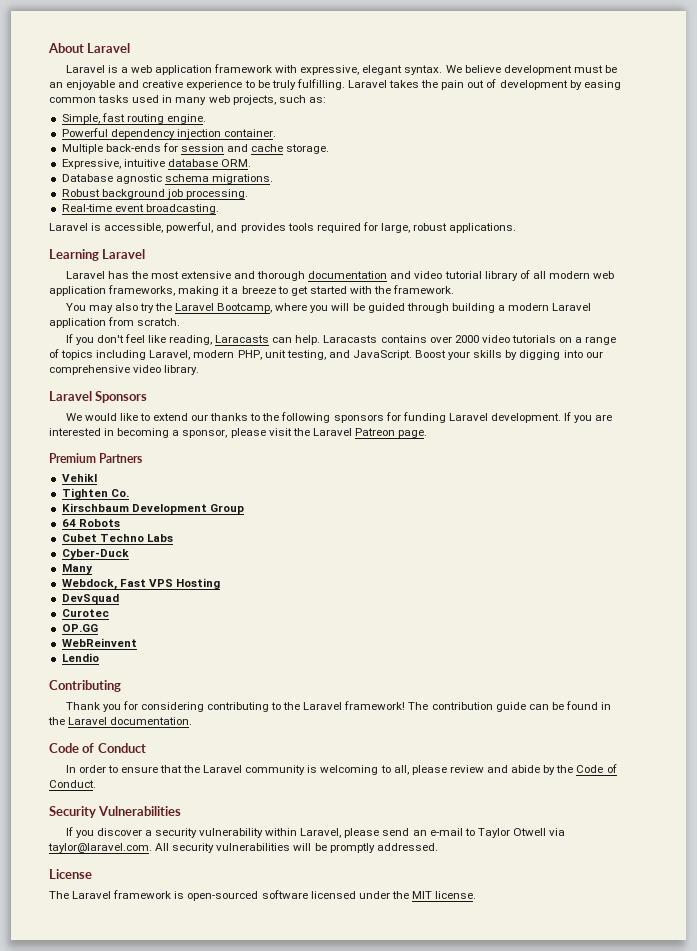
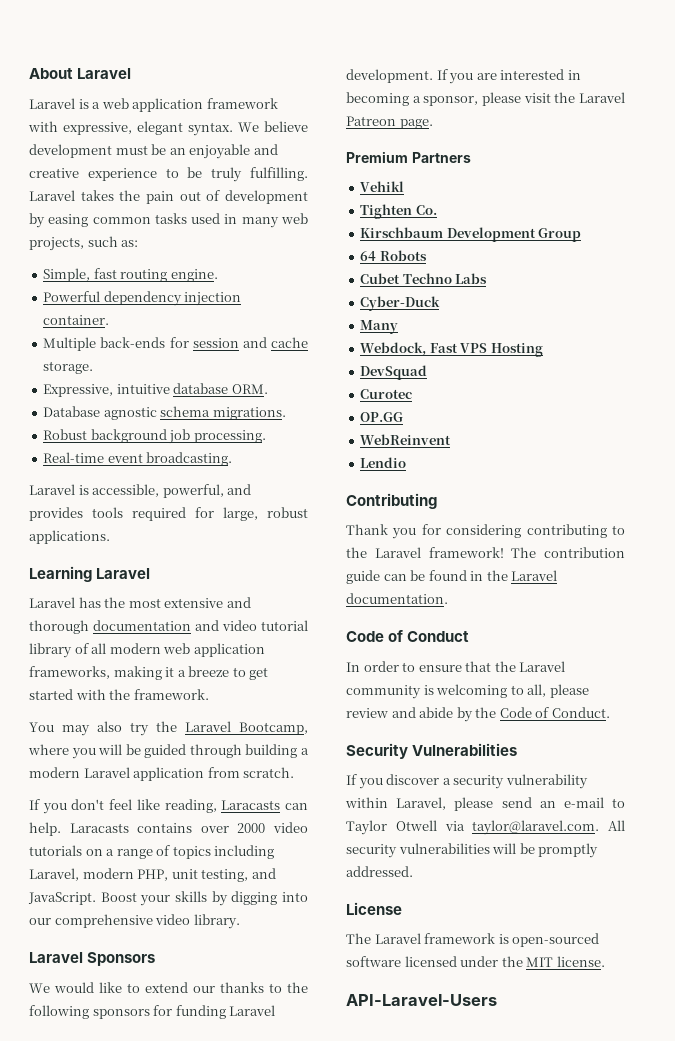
+ API-Laravel-Users

